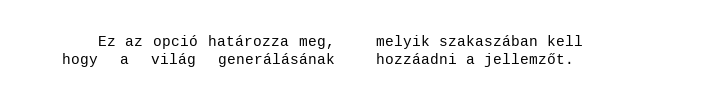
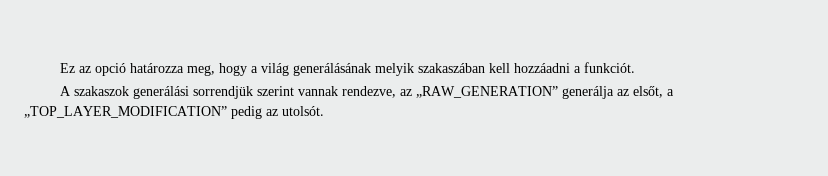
- Ez az opció határozza meg, hogy a világ generálásának melyik szakaszában kell hozzáadni a jellemzőt.
+ Ez az opció határozza meg, hogy a világ generálásának melyik szakaszában kell hozzáadni a funkciót.
+ A szakaszok generálási sorrendjük szerint vannak rendezve, az „RAW_GENERATION” generálja az elsőt, a „TOP_LAYER_MODIFICATION” pedig az utolsót.

